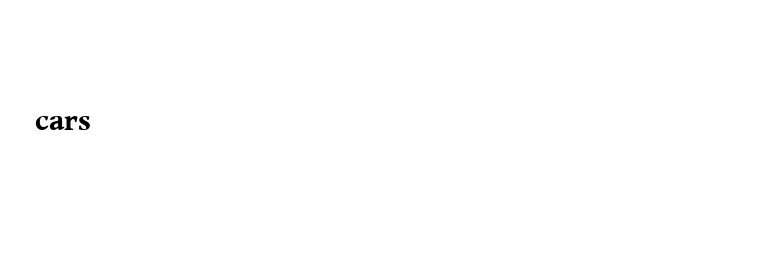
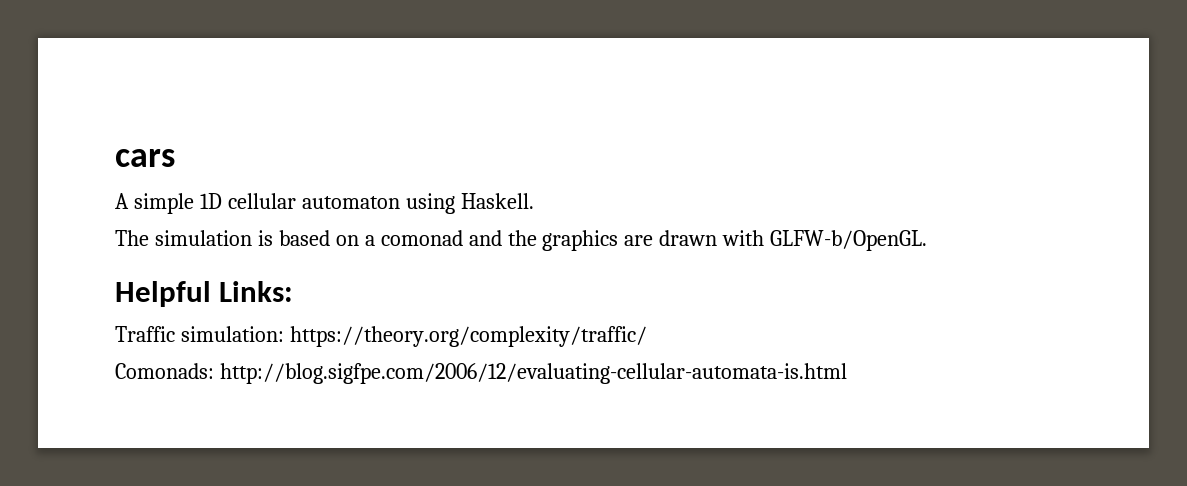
+ A simple 1D cellular automaton using Haskell.
+ The simulation is based on a comonad and the graphics are drawn with GLFW-b/OpenGL.
+ Helpful Links:
+ Traffic simulation: https://theory.org/complexity/traffic/
+ Comonads: http://blog.sigfpe.com/2006/12/evaluating-cellular-automata-is.html

